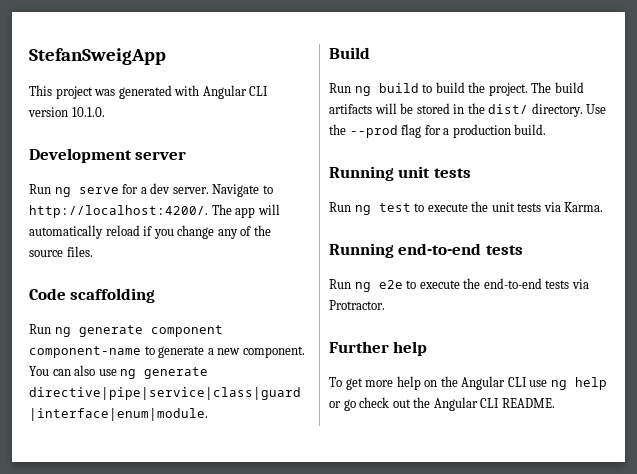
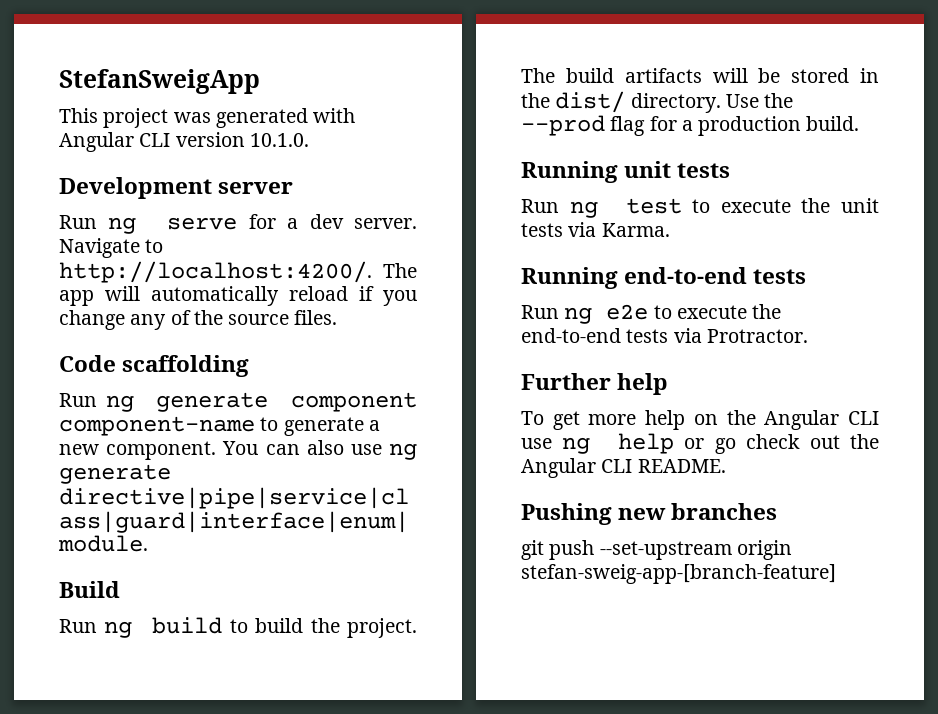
+ Pushing new branches
+ git push --set-upstream origin stefan-sweig-app-[branch-feature]

